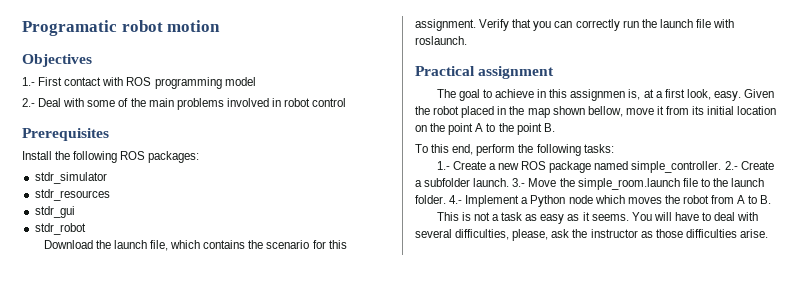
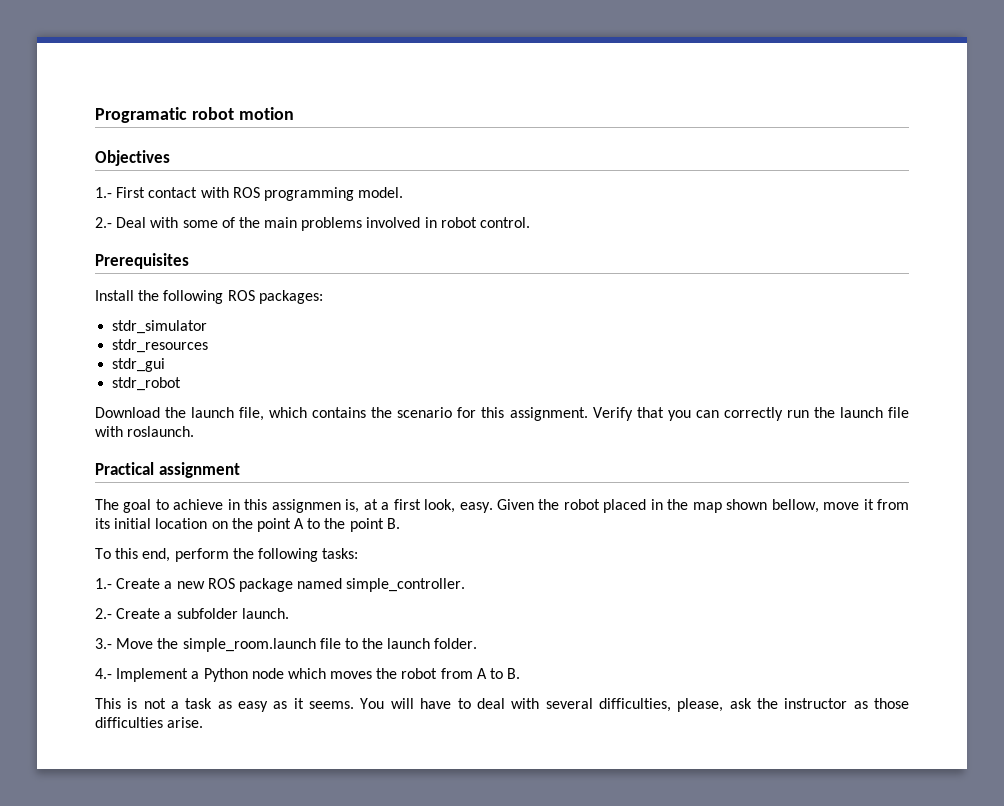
- 1.- First contact with ROS programming model
+ 1.- First contact with ROS programming model.
- 2.- Deal with some of the main problems involved in robot control
+ 2.- Deal with some of the main problems involved in robot control.
- 1.- Create a new ROS package named simple_controller. 2.- Create a subfolder launch. 3.- Move the simple_room.launch file to the launch folder. 4.- Implement a Python node which moves the robot from A to B.
+ 1.- Create a new ROS package named simple_controller.
+ 2.- Create a subfolder launch.
+ 3.- Move the simple_room.launch file to the launch folder.
+ 4.- Implement a Python node which moves the robot from A to B.

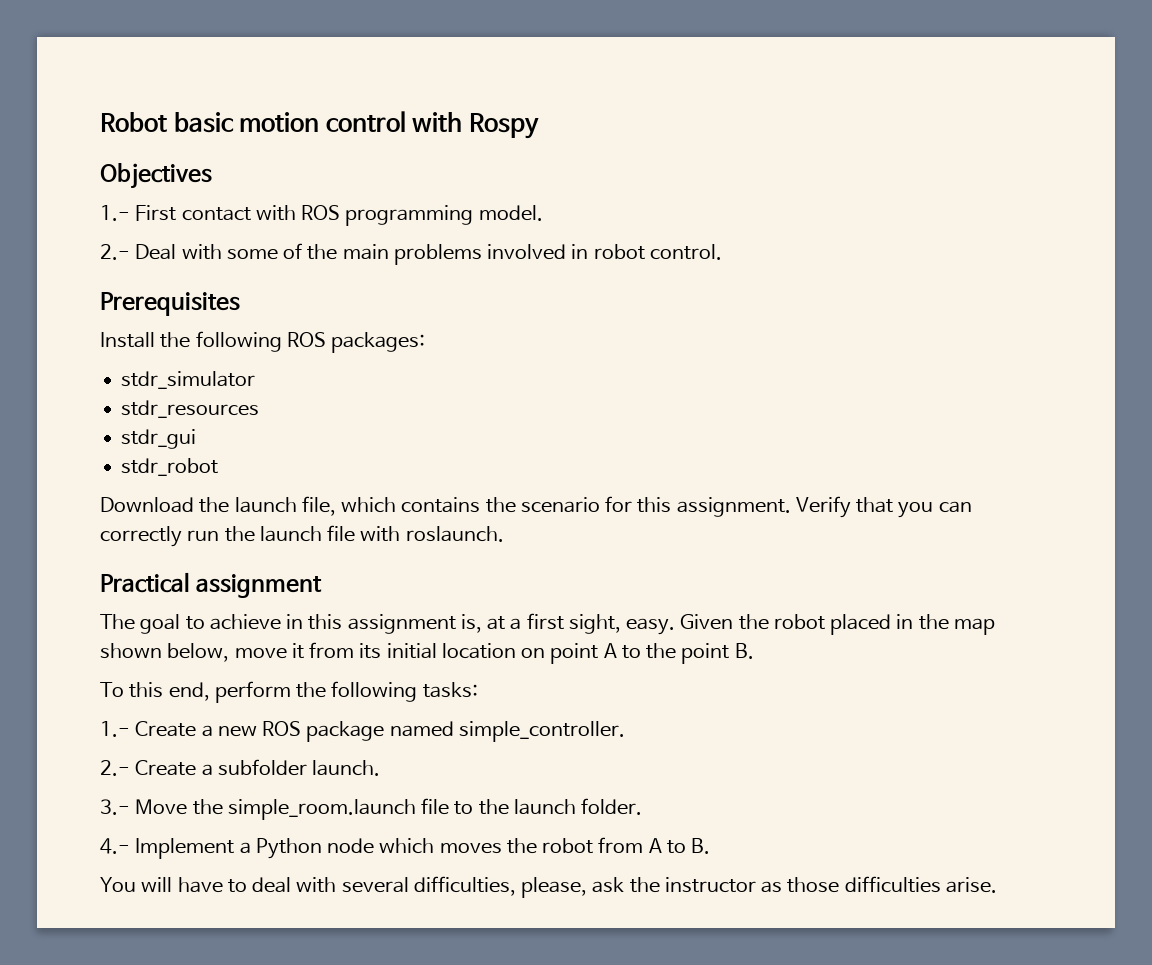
- Programatic robot motion
+ Robot basic motion control with Rospy
- The goal to achieve in this assignmen is, at a first look, easy.
+ The goal to achieve in this assignment is, at a first sight, easy.
- Given the robot placed in the map shown bellow, move it from its initial location on the point A to the point B.
+ Given the robot placed in the map shown below, move it from its initial location on point A to the point B.
- This is not a task as easy as it seems.

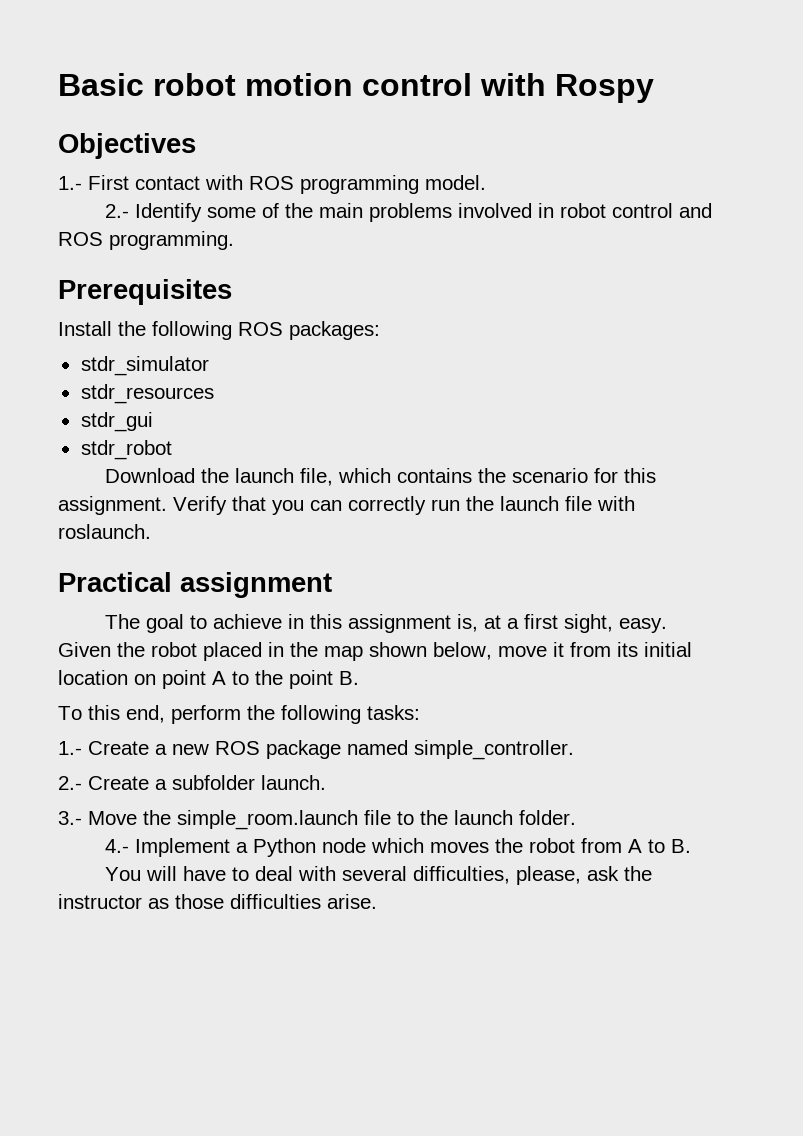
- Robot basic motion control with Rospy
+ Basic robot motion control with Rospy
- 2.- Deal with some of the main problems involved in robot control.
+ 2.- Identify some of the main problems involved in robot control and ROS programming.

